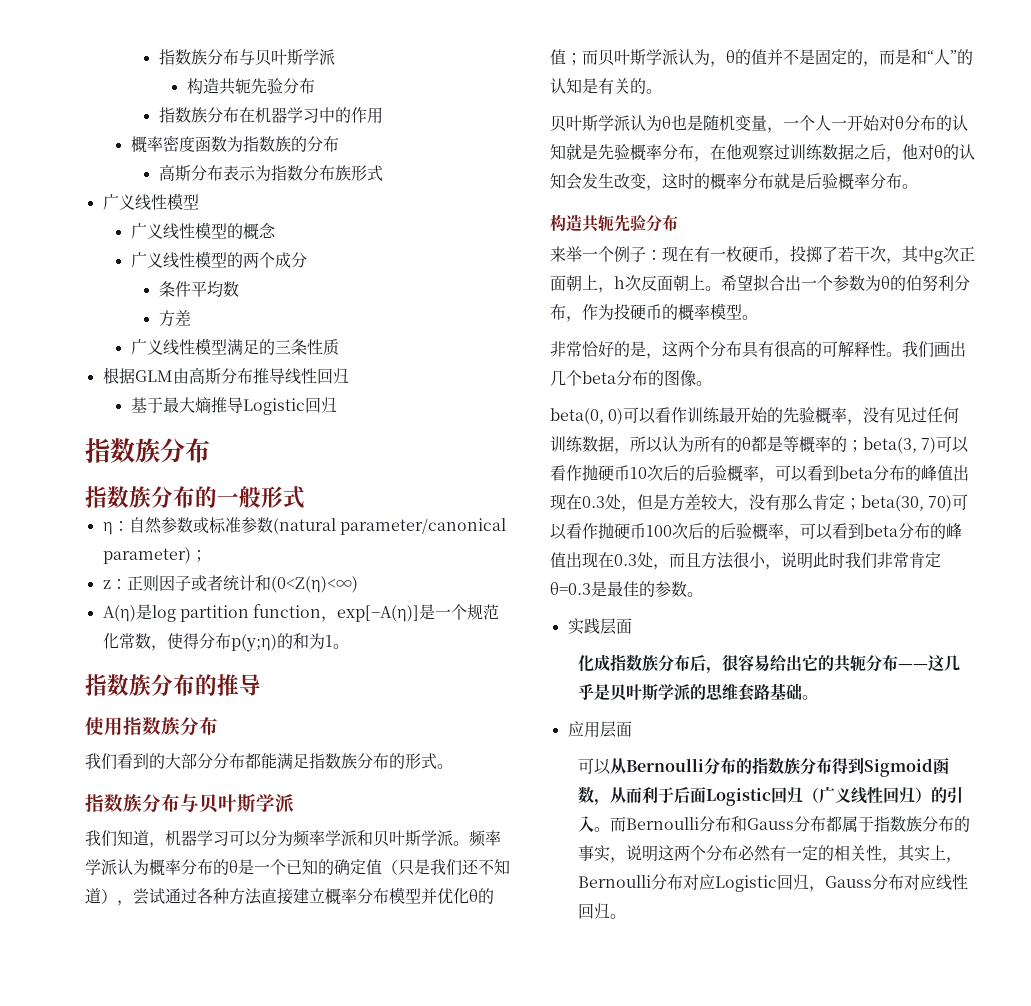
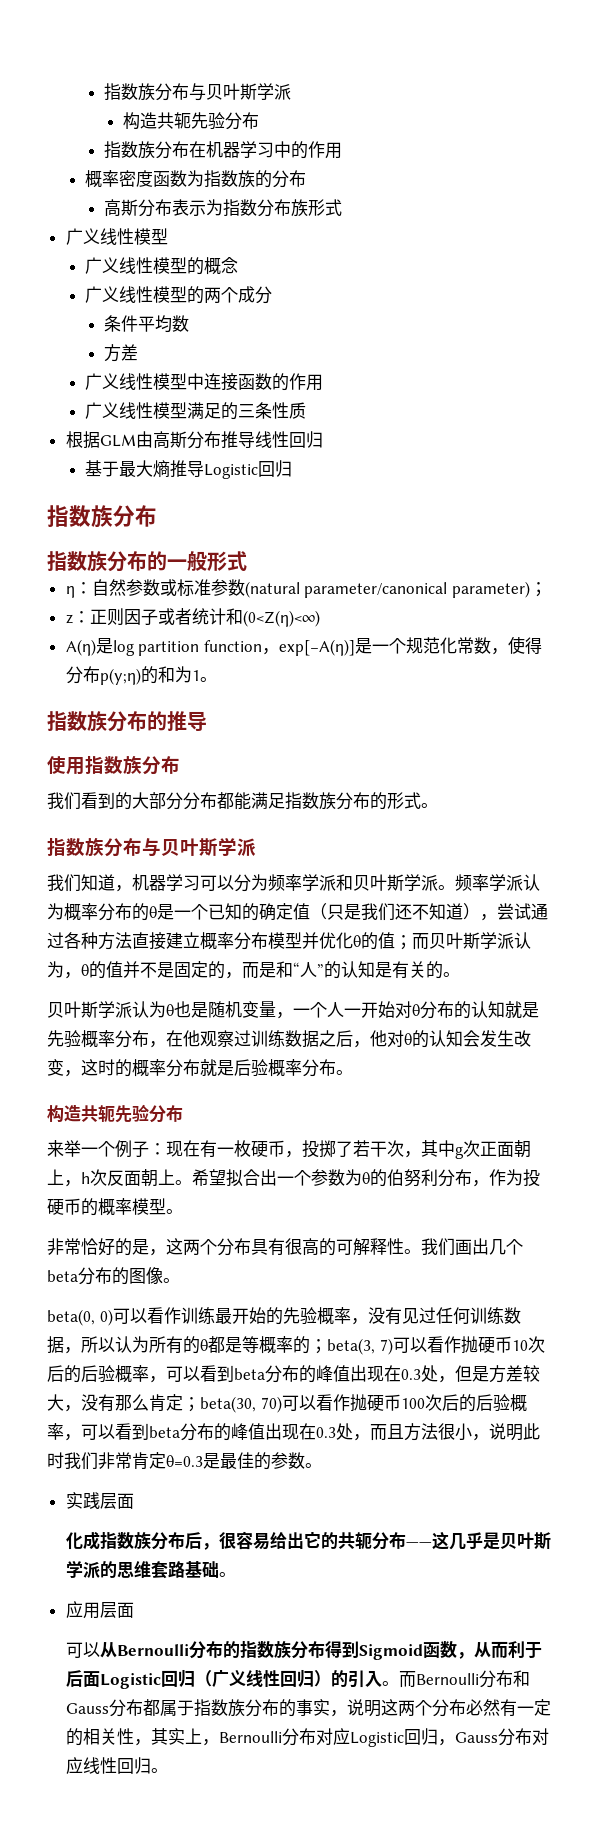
+ 广义线性模型中连接函数的作用

